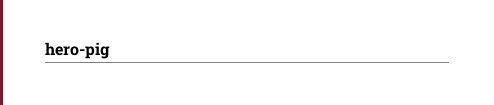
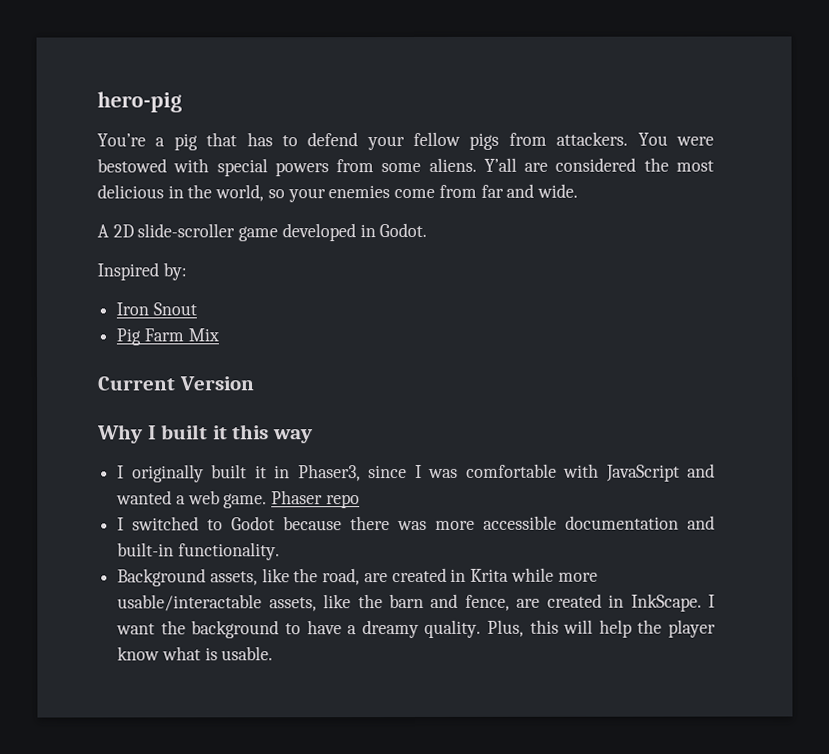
+ You’re a pig that has to defend your fellow pigs from attackers. You were bestowed with special powers from some aliens. Y’all are considered the most delicious in the world, so your enemies come from far and wide.
+ A 2D slide-scroller game developed in Godot.
+ Inspired by:
+ Iron Snout
+ Pig Farm Mix
+ Current Version
+ Why I built it this way
+ I originally built it in Phaser3, since I was comfortable with JavaScript and wanted a web game. Phaser repo
+ I switched to Godot because there was more accessible documentation and built-in functionality.
+ Background assets, like the road, are created in Krita while more usable/interactable assets, like the barn and fence, are created in InkScape. I want the background to have a dreamy quality. Plus, this will help the player know what is usable.

